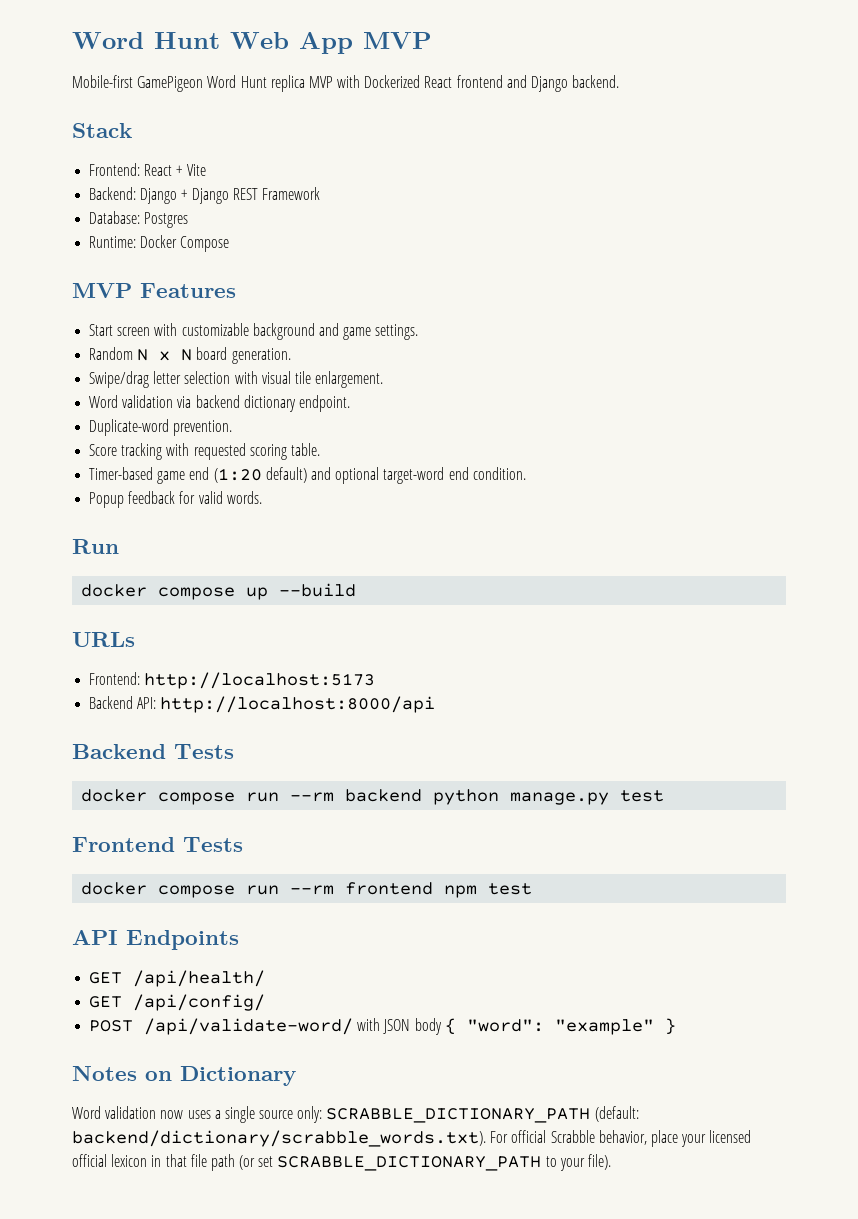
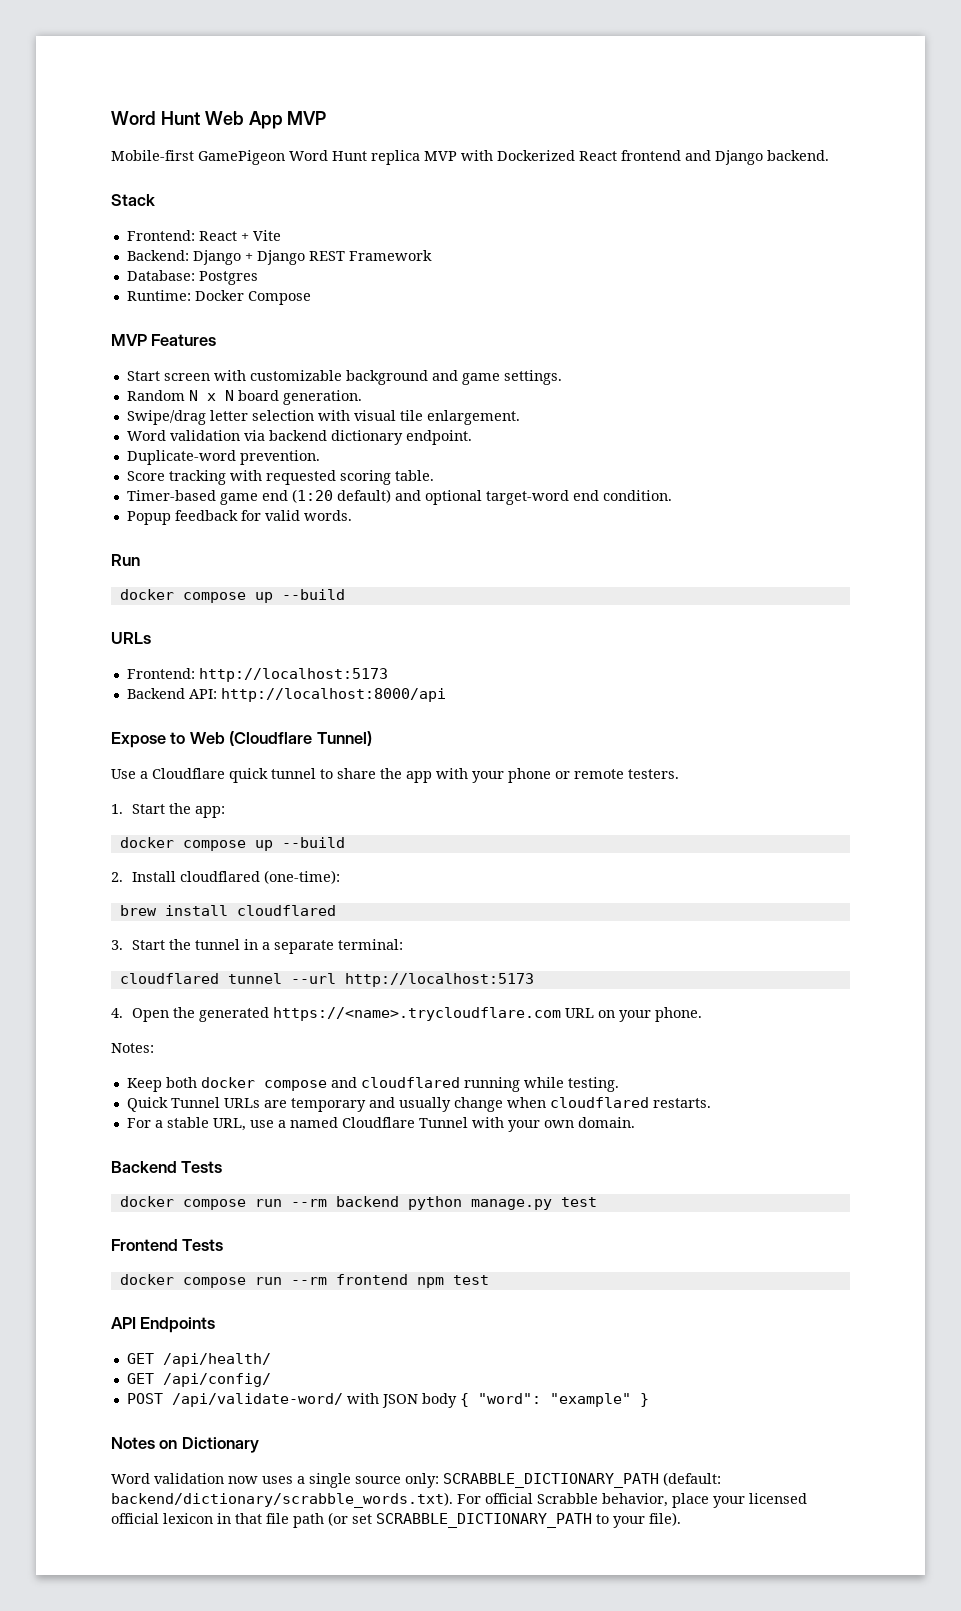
+ Expose to Web (Cloudflare Tunnel)
+ Use a Cloudflare quick tunnel to share the app with your phone or remote testers.
+ 1. Start the app:
+ docker compose up --build
+ 2. Install cloudflared (one-time):
+ brew install cloudflared
+ 3. Start the tunnel in a separate terminal:
+ cloudflared tunnel --url http://localhost:5173
+ 4. Open the generated https://<name>.trycloudflare.com URL on your phone.
+ Notes:
+ Keep both docker compose and cloudflared running while testing.
+ Quick Tunnel URLs are temporary and usually change when cloudflared restarts.
+ For a stable URL, use a named Cloudflare Tunnel with your own domain.

